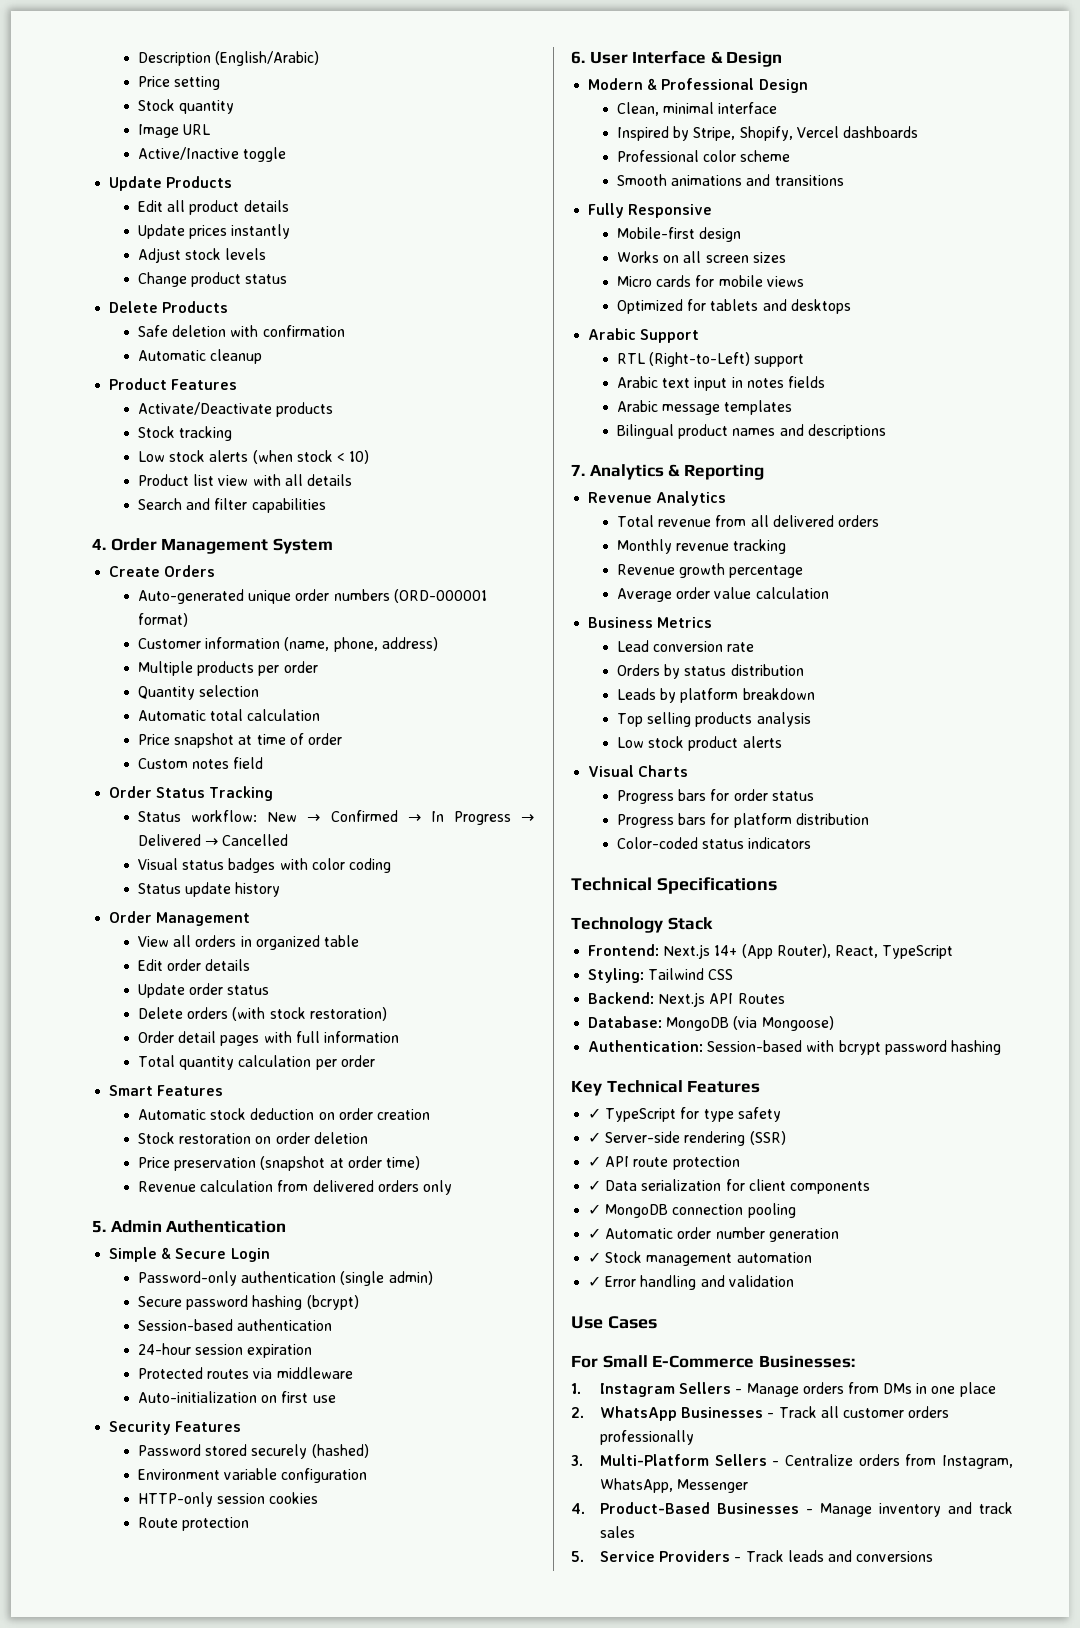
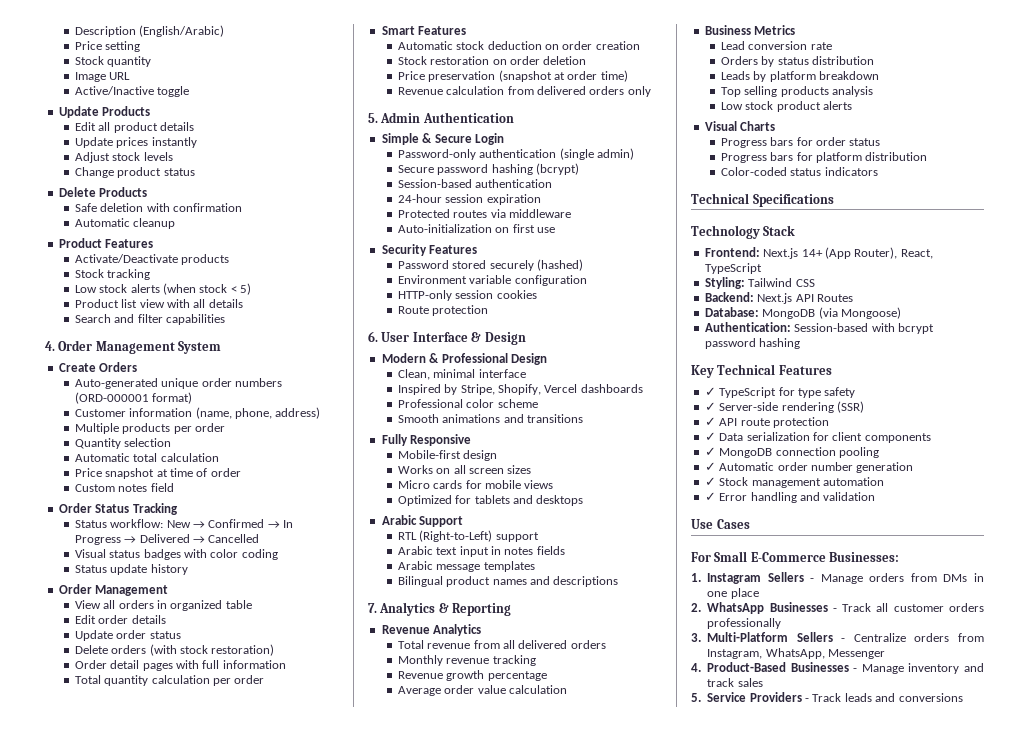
- Low stock alerts (when stock < 10)
+ Low stock alerts (when stock < 5)

